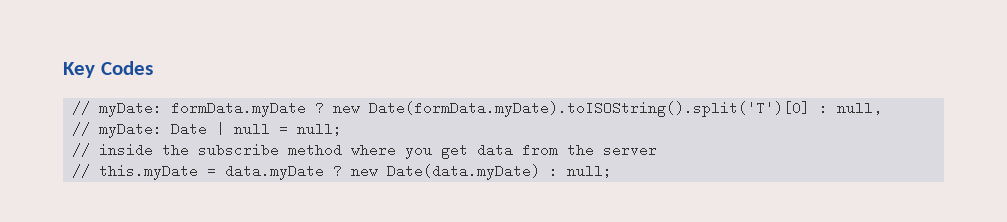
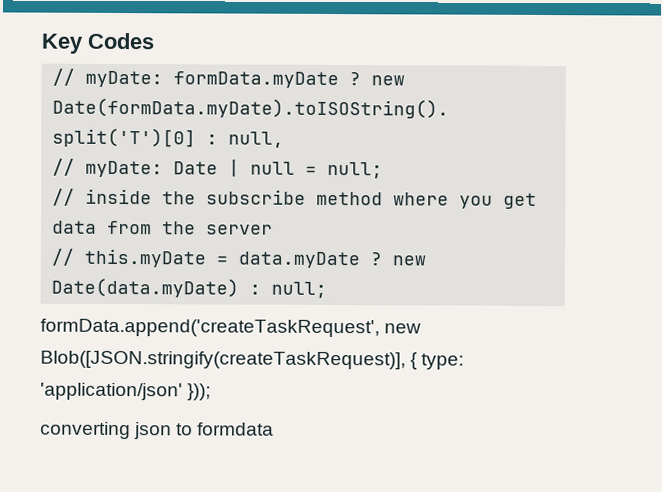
+ formData.append('createTaskRequest', new Blob([JSON.stringify(createTaskRequest)], { type: 'application/json' }));
+ converting json to formdata

